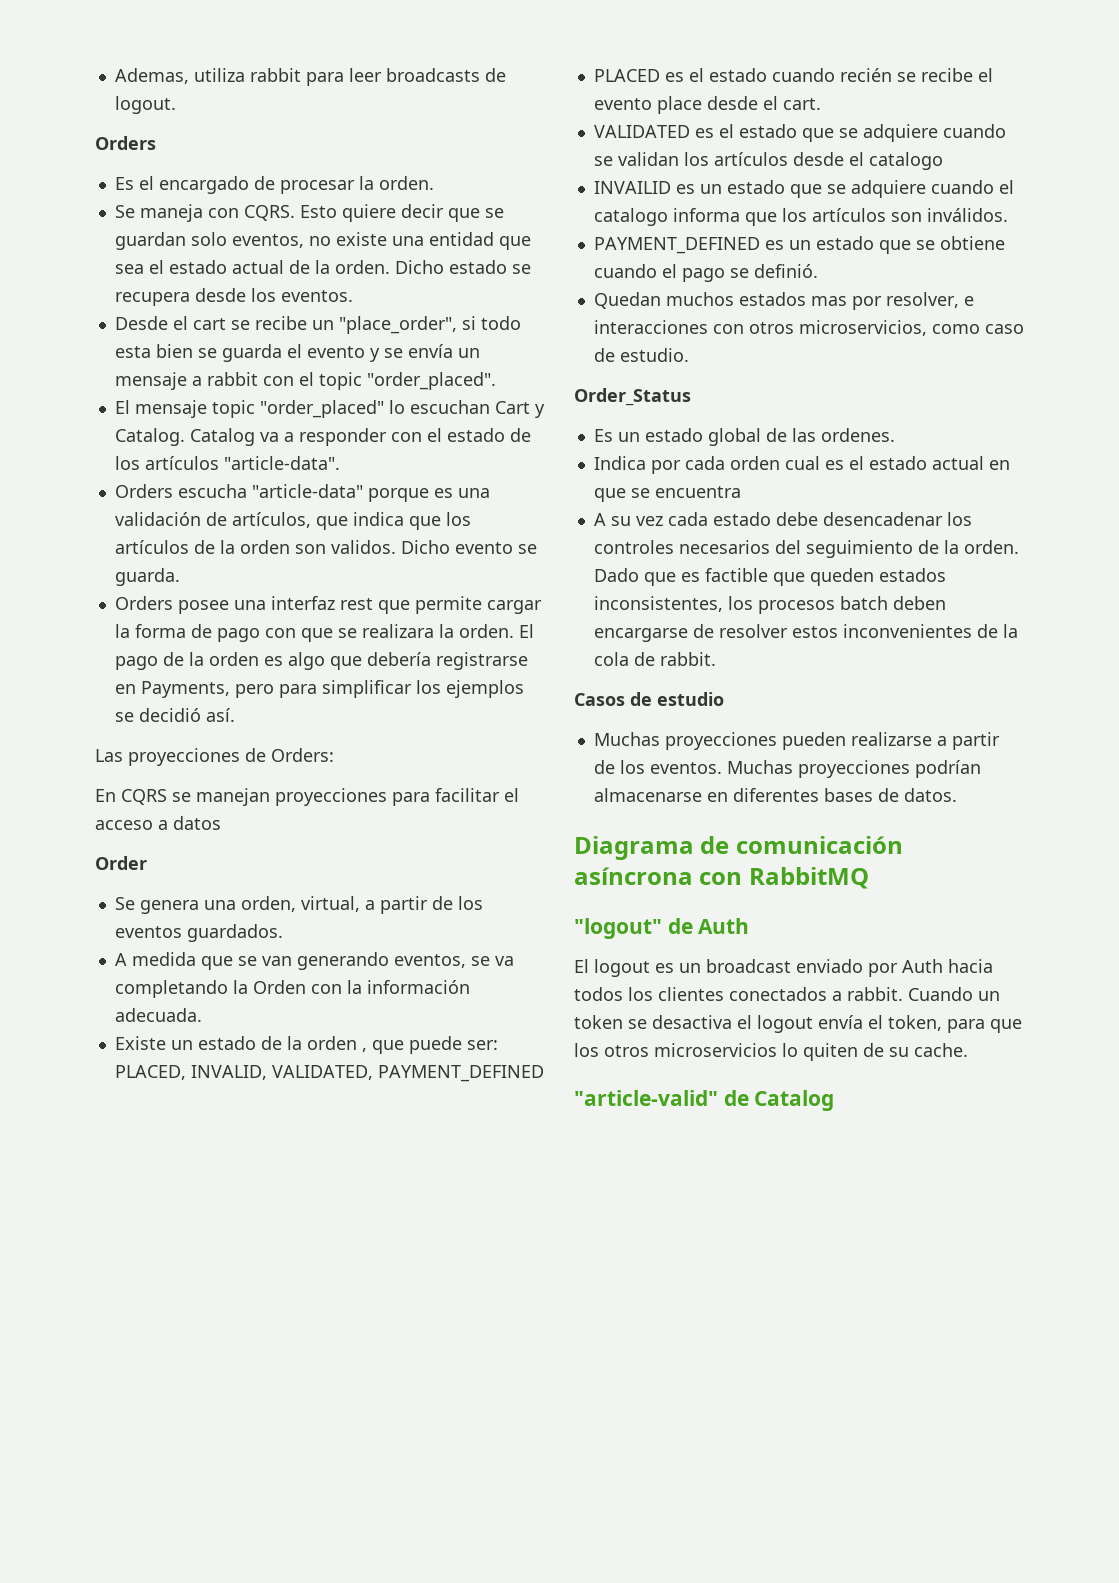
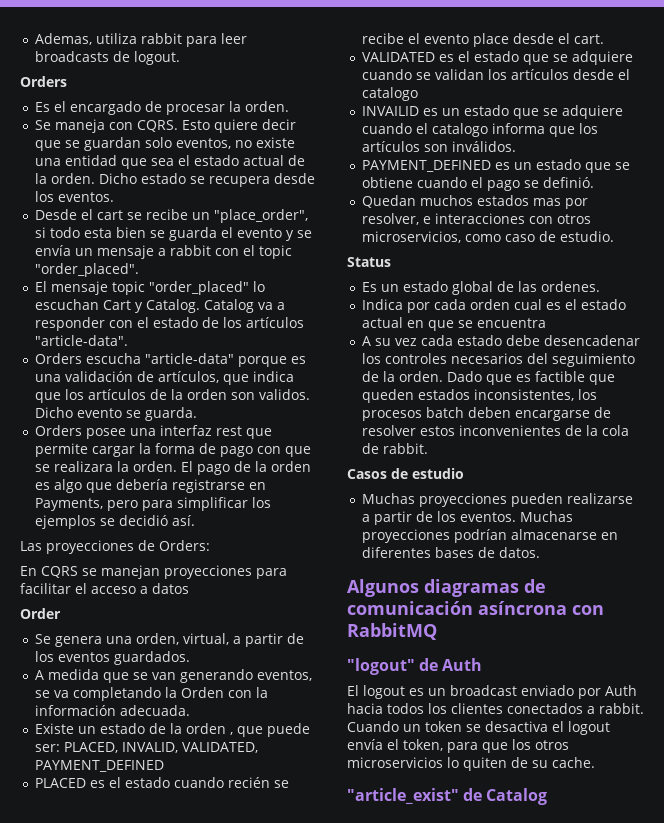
- Order_Status
+ Status
- Diagrama de comunicación asíncrona con RabbitMQ
+ Algunos diagramas de comunicación asíncrona con RabbitMQ
- "article-valid" de Catalog
+ "article_exist" de Catalog

